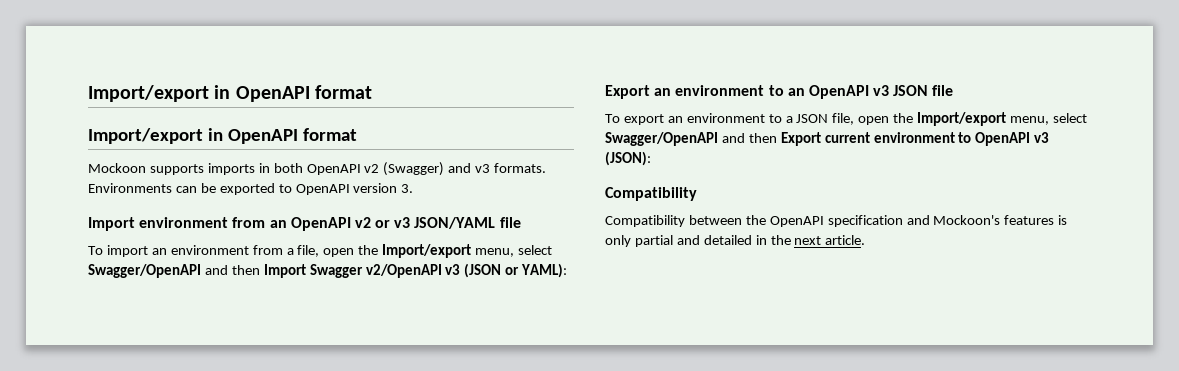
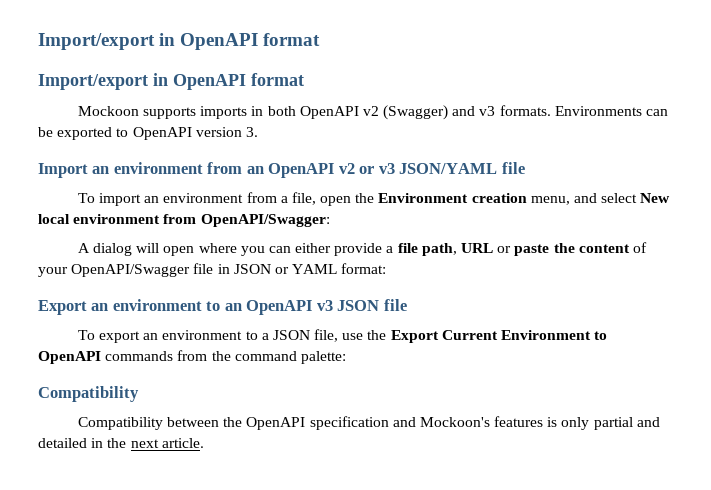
- Import environment from an OpenAPI v2 or v3 JSON/YAML file
+ Import an environment from an OpenAPI v2 or v3 JSON/YAML file
- To import an environment from a file, open the Import/export menu, select Swagger/OpenAPI and then Import Swagger v2/OpenAPI v3 (JSON or YAML):
+ To import an environment from a file, open the Environment creation menu, and select New local environment from OpenAPI/Swagger:
+ A dialog will open where you can either provide a file path, URL or paste the content of your OpenAPI/Swagger file in JSON or YAML format:
- To export an environment to a JSON file, open the Import/export menu, select Swagger/OpenAPI and then Export current environment to OpenAPI v3 (JSON):
+ To export an environment to a JSON file, use the Export Current Environment to OpenAPI commands from the command palette:

